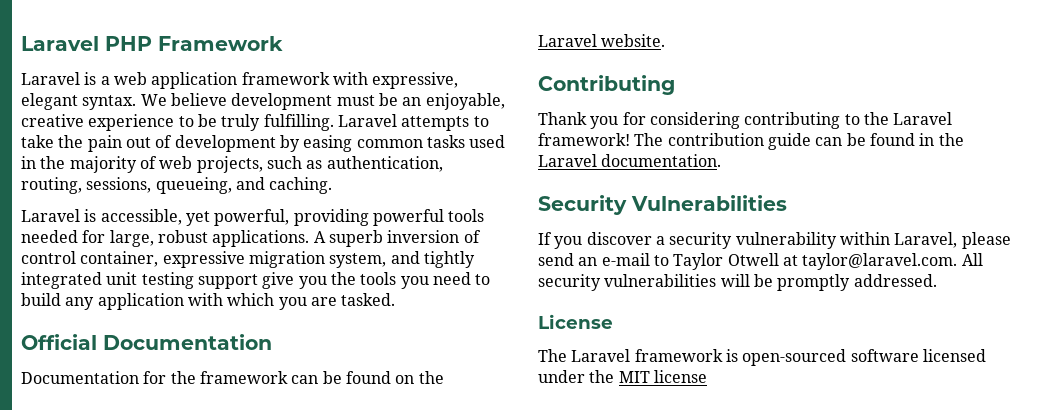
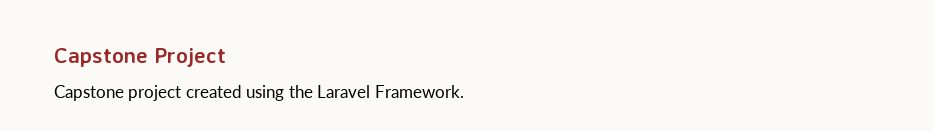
- Laravel PHP Framework
- Laravel is a web application framework with expressive, elegant syntax. We believe development must be an enjoyable, creative experience to be truly fulfilling. Laravel attempts to take the pain out of development by easing common tasks used in the majority of web projects, such as authentication, routing, sessions, queueing, and caching.
- Laravel is accessible, yet powerful, providing powerful tools needed for large, robust applications. A superb inversion of control container, expressive migration system, and tightly integrated unit testing support give you the tools you need to build any application with which you are tasked.
- Official Documentation
- Documentation for the framework can be found on the Laravel website.
- Contributing
- Thank you for considering contributing to the Laravel framework! The contribution guide can be found in the Laravel documentation.
- Security Vulnerabilities
- If you discover a security vulnerability within Laravel, please send an e-mail to Taylor Otwell at taylor@laravel.com. All security vulnerabilities will be promptly addressed.
- License
- The Laravel framework is open-sourced software licensed under the MIT license
+ Capstone Project
+ Capstone project created using the Laravel Framework.

